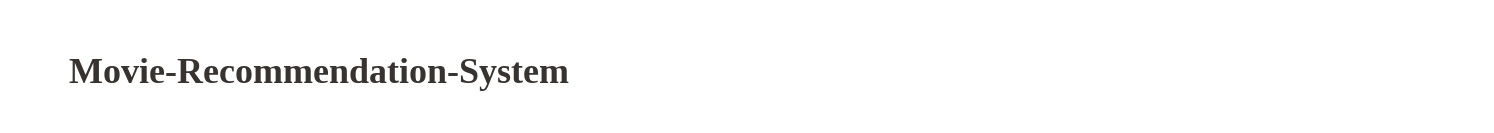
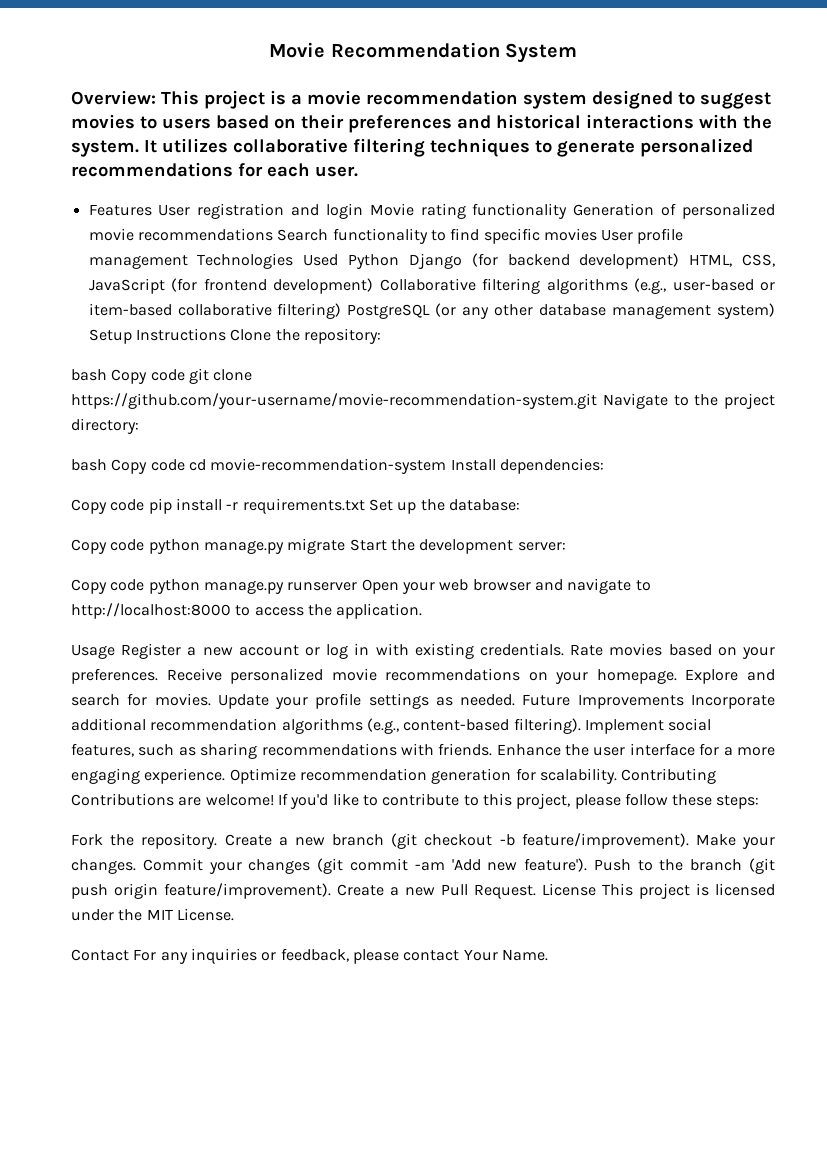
- Movie-Recommendation-System
+ Movie Recommendation System
+ Overview: This project is a movie recommendation system designed to suggest movies to users based on their preferences and historical interactions with the system. It utilizes collaborative filtering techniques to generate personalized recommendations for each user.
+ Features User registration and login Movie rating functionality Generation of personalized movie recommendations Search functionality to find specific movies User profile management Technologies Used Python Django (for backend development) HTML, CSS, JavaScript (for frontend development) Collaborative filtering algorithms (e.g., user-based or item-based collaborative filtering) PostgreSQL (or any other database management system) Setup Instructions Clone the repository:
+ bash Copy code git clone https://github.com/your-username/movie-recommendation-system.git Navigate to the project directory:
+ bash Copy code cd movie-recommendation-system Install dependencies:
+ Copy code pip install -r requirements.txt Set up the database:
+ Copy code python manage.py migrate Start the development server:
+ Copy code python manage.py runserver Open your web browser and navigate to http://localhost:8000 to access the application.
+ Usage Register a new account or log in with existing credentials. Rate movies based on your preferences. Receive personalized movie recommendations on your homepage. Explore and search for movies. Update your profile settings as needed. Future Improvements Incorporate additional recommendation algorithms (e.g., content-based filtering). Implement social features, such as sharing recommendations with friends. Enhance the user interface for a more engaging experience. Optimize recommendation generation for scalability. Contributing Contributions are welcome! If you'd like to contribute to this project, please follow these steps:
+ Fork the repository. Create a new branch (git checkout -b feature/improvement). Make your changes. Commit your changes (git commit -am 'Add new feature'). Push to the branch (git push origin feature/improvement). Create a new Pull Request. License This project is licensed under the MIT License.
+ Contact For any inquiries or feedback, please contact Your Name.

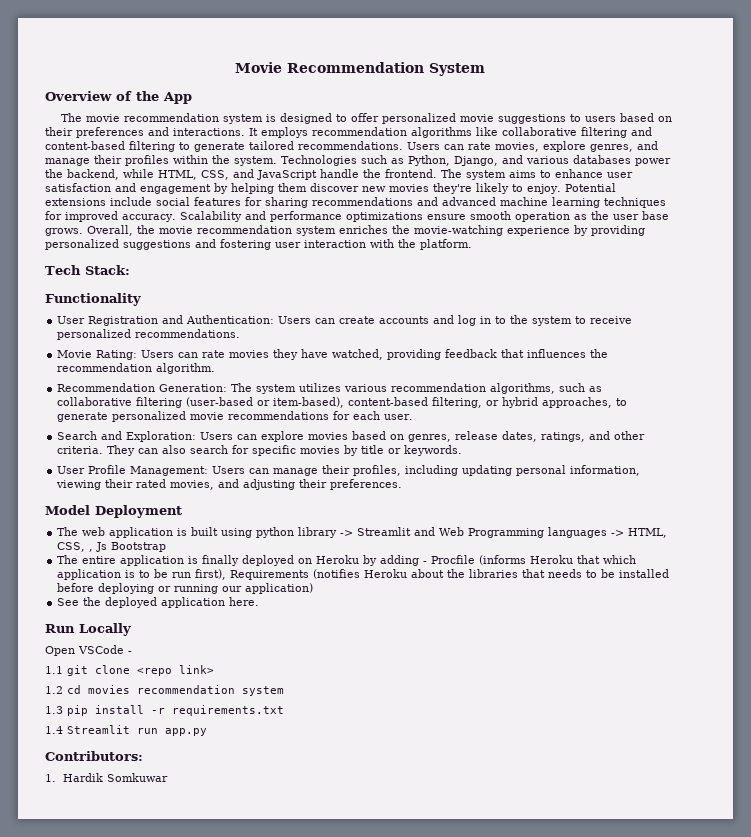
- Overview: This project is a movie recommendation system designed to suggest movies to users based on their preferences and historical interactions with the system. It utilizes collaborative filtering techniques to generate personalized recommendations for each user.
+ Overview of the App
+ The movie recommendation system is designed to offer personalized movie suggestions to users based on their preferences and interactions. It employs recommendation algorithms like collaborative filtering and content-based filtering to generate tailored recommendations. Users can rate movies, explore genres, and manage their profiles within the system. Technologies such as Python, Django, and various databases power the backend, while HTML, CSS, and JavaScript handle the frontend. The system aims to enhance user satisfaction and engagement by helping them discover new movies they're likely to enjoy. Potential extensions include social features for sharing recommendations and advanced machine learning techniques for improved accuracy. Scalability and performance optimizations ensure smooth operation as the user base grows. Overall, the movie recommendation system enriches the movie-watching experience by providing personalized suggestions and fostering user interaction with the platform.
+ Tech Stack:
+ Functionality
+ User Registration and Authentication: Users can create accounts and log in to the system to receive personalized recommendations.
+ Movie Rating: Users can rate movies they have watched, providing feedback that influences the recommendation algorithm.
+ Recommendation Generation: The system utilizes various recommendation algorithms, such as collaborative filtering (user-based or item-based), content-based filtering, or hybrid approaches, to generate personalized movie recommendations for each user.
- Features User registration and login Movie rating functionality Generation of personalized movie recommendations Search functionality to find specific movies User profile management Technologies Used Python Django (for backend development) HTML, CSS, JavaScript (for frontend development) Collaborative filtering algorithms (e.g., user-based or item-based collaborative filtering) PostgreSQL (or any other database management system) Setup Instructions Clone the repository:
- bash Copy code git clone https://github.com/your-username/movie-recommendation-system.git Navigate to the project directory:
- bash Copy code cd movie-recommendation-system Install dependencies:
- Copy code pip install -r requirements.txt Set up the database:
- Copy code python manage.py migrate Start the development server:
- Copy code python manage.py runserver Open your web browser and navigate to http://localhost:8000 to access the application.
- Usage Register a new account or log in with existing credentials. Rate movies based on your preferences. Receive personalized movie recommendations on your homepage. Explore and search for movies. Update your profile settings as needed. Future Improvements Incorporate additional recommendation algorithms (e.g., content-based filtering). Implement social features, such as sharing recommendations with friends. Enhance the user interface for a more engaging experience. Optimize recommendation generation for scalability. Contributing Contributions are welcome! If you'd like to contribute to this project, please follow these steps:
- Fork the repository. Create a new branch (git checkout -b feature/improvement). Make your changes. Commit your changes (git commit -am 'Add new feature'). Push to the branch (git push origin feature/improvement). Create a new Pull Request. License This project is licensed under the MIT License.
- Contact For any inquiries or feedback, please contact Your Name.
+ Search and Exploration: Users can explore movies based on genres, release dates, ratings, and other criteria. They can also search for specific movies by title or keywords.
+ User Profile Management: Users can manage their profiles, including updating personal information, viewing their rated movies, and adjusting their preferences.
+ Model Deployment
+ The web application is built using python library -> Streamlit and Web Programming languages -> HTML, CSS, , Js Bootstrap
+ The entire application is finally deployed on Heroku by adding - Procfile (informs Heroku that which application is to be run first), Requirements (notifies Heroku about the libraries that needs to be installed before deploying or running our application)
+ See the deployed application here.
+ Run Locally
+ Open VSCode -
+ 1.1 git clone <repo link>
+ 1.2 cd movies recommendation system
+ 1.3 pip install -r requirements.txt
+ 1.4 Streamlit run app.py
+ Contributors:
+ 1. Hardik Somkuwar

